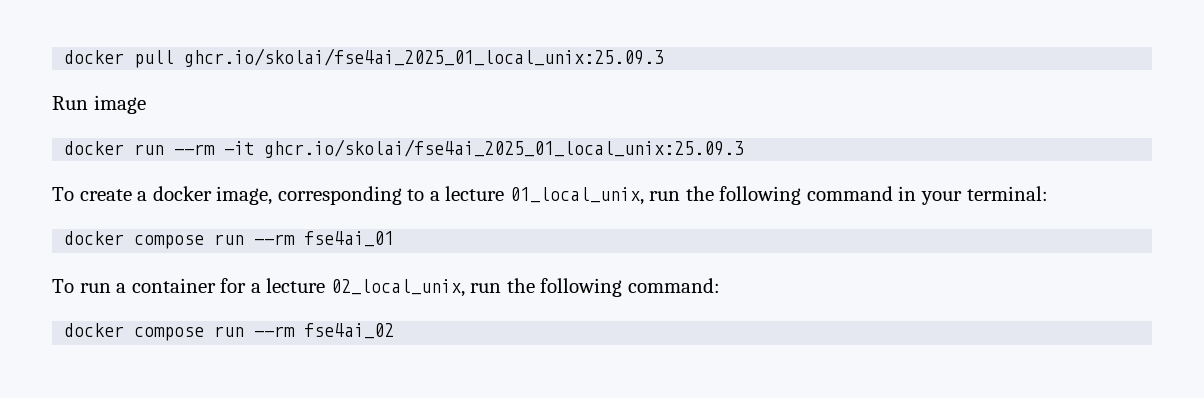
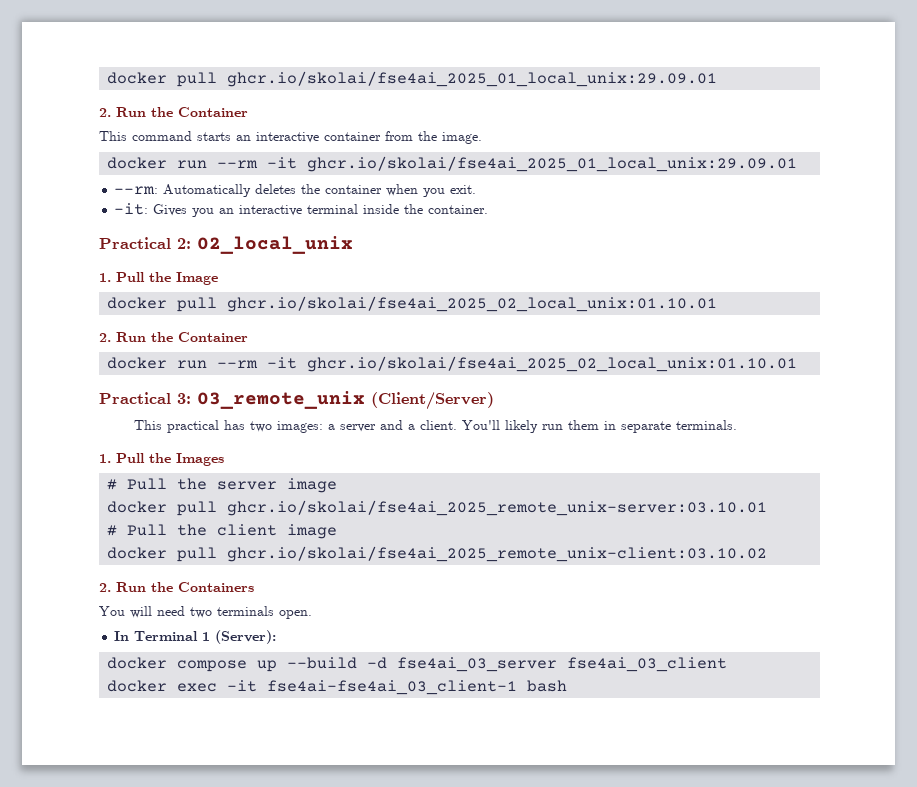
- docker pull ghcr.io/skolai/fse4ai_2025_01_local_unix:25.09.3
- Run image
- docker run --rm -it ghcr.io/skolai/fse4ai_2025_01_local_unix:25.09.3
- To create a docker image, corresponding to a lecture 01_local_unix, run the following command in your terminal:
- docker compose run --rm fse4ai_01
- To run a container for a lecture 02_local_unix, run the following command:
- docker compose run --rm fse4ai_02
+ docker pull ghcr.io/skolai/fse4ai_2025_01_local_unix:29.09.01
+ 2. Run the Container
+ This command starts an interactive container from the image.
+ docker run --rm -it ghcr.io/skolai/fse4ai_2025_01_local_unix:29.09.01
+ --rm: Automatically deletes the container when you exit.
+ -it: Gives you an interactive terminal inside the container.
+ Practical 2: 02_local_unix
+ 1. Pull the Image
+ docker pull ghcr.io/skolai/fse4ai_2025_02_local_unix:01.10.01
+ 2. Run the Container
+ docker run --rm -it ghcr.io/skolai/fse4ai_2025_02_local_unix:01.10.01
+ Practical 3: 03_remote_unix (Client/Server)
+ This practical has two images: a server and a client. You'll likely run them in separate terminals.
+ 1. Pull the Images
+ # Pull the server image
+ docker pull ghcr.io/skolai/fse4ai_2025_remote_unix-server:03.10.01
+ # Pull the client image
+ docker pull ghcr.io/skolai/fse4ai_2025_remote_unix-client:03.10.02
+ 2. Run the Containers
+ You will need two terminals open.
+ In Terminal 1 (Server):
+ docker compose up --build -d fse4ai_03_server fse4ai_03_client
+ docker exec -it fse4ai-fse4ai_03_client-1 bash

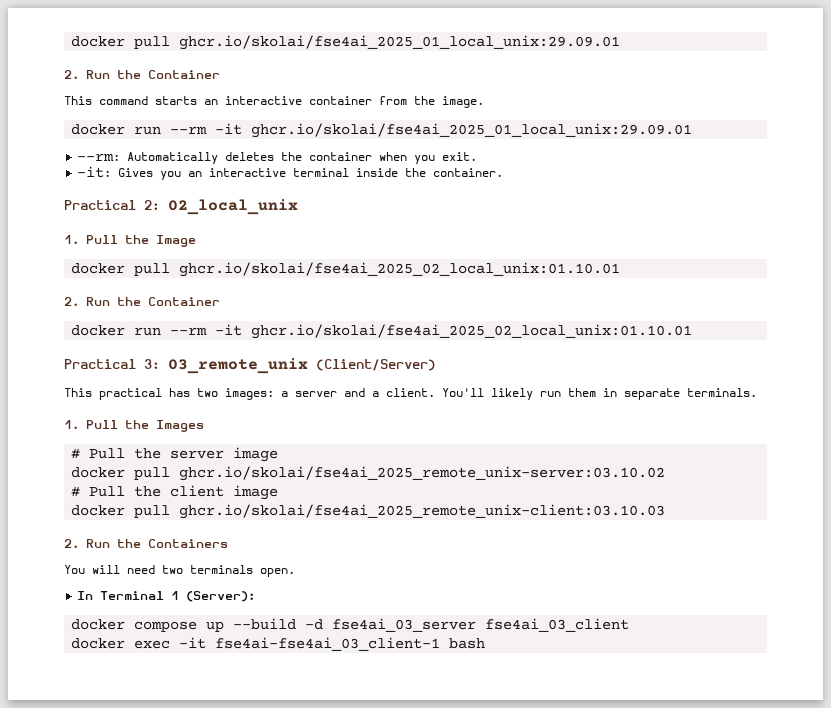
- docker pull ghcr.io/skolai/fse4ai_2025_remote_unix-server:03.10.01
+ docker pull ghcr.io/skolai/fse4ai_2025_remote_unix-server:03.10.02
- docker pull ghcr.io/skolai/fse4ai_2025_remote_unix-client:03.10.02
+ docker pull ghcr.io/skolai/fse4ai_2025_remote_unix-client:03.10.03

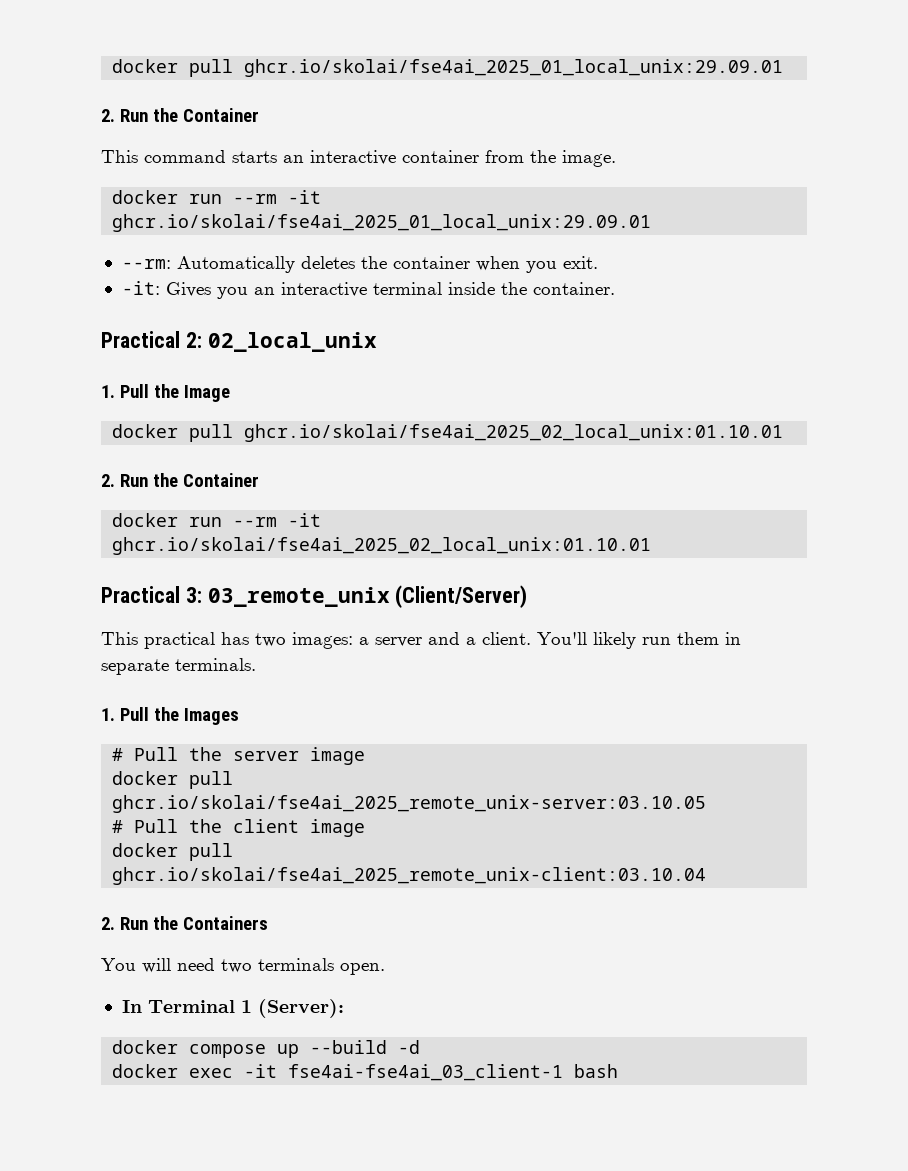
- docker pull ghcr.io/skolai/fse4ai_2025_remote_unix-server:03.10.02
+ docker pull ghcr.io/skolai/fse4ai_2025_remote_unix-server:03.10.05
- docker pull ghcr.io/skolai/fse4ai_2025_remote_unix-client:03.10.03
+ docker pull ghcr.io/skolai/fse4ai_2025_remote_unix-client:03.10.04
- docker compose up --build -d fse4ai_03_server fse4ai_03_client
+ docker compose up --build -d

